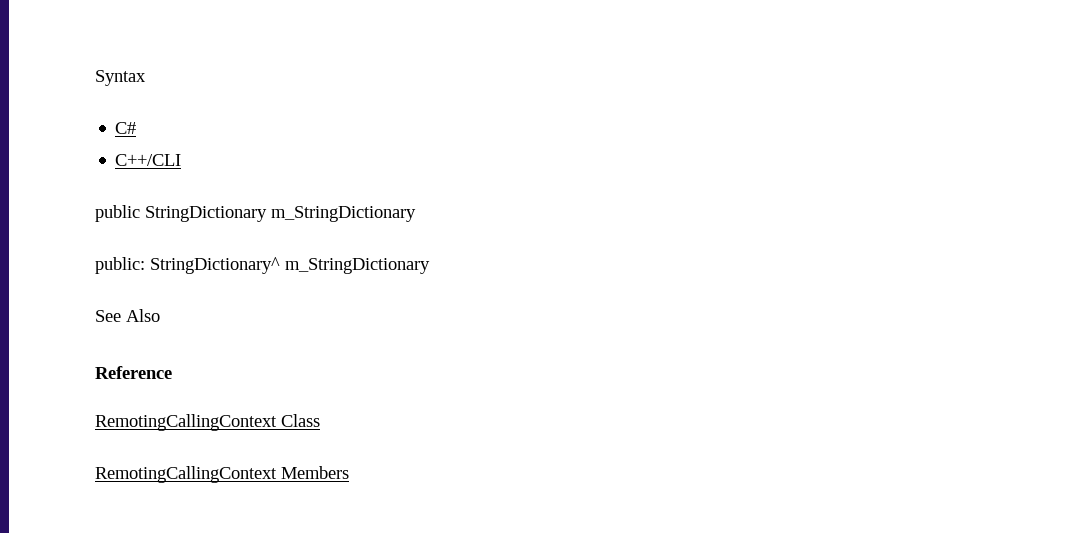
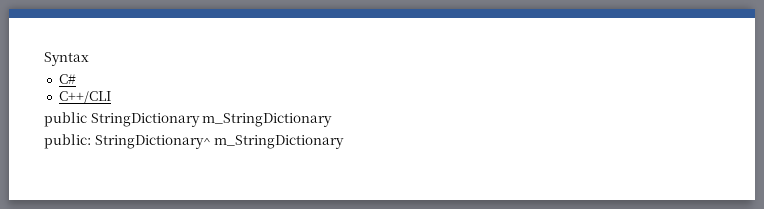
- See Also
- Reference
- RemotingCallingContext Class
- RemotingCallingContext Members

